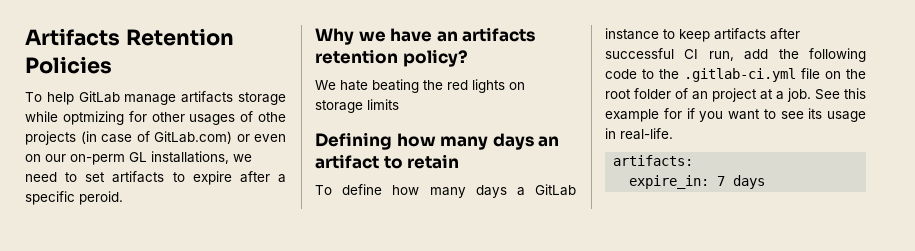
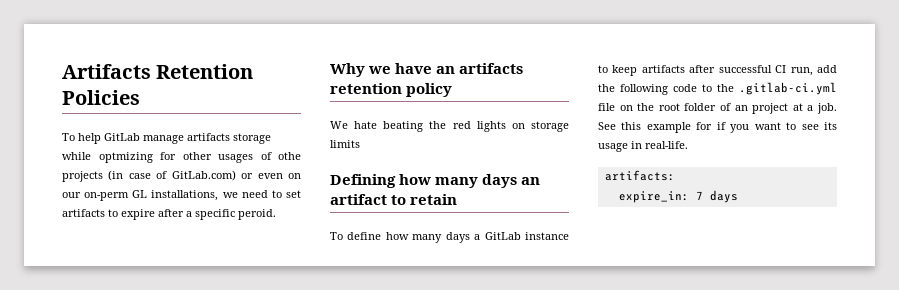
- Why we have an artifacts retention policy?
+ Why we have an artifacts retention policy

